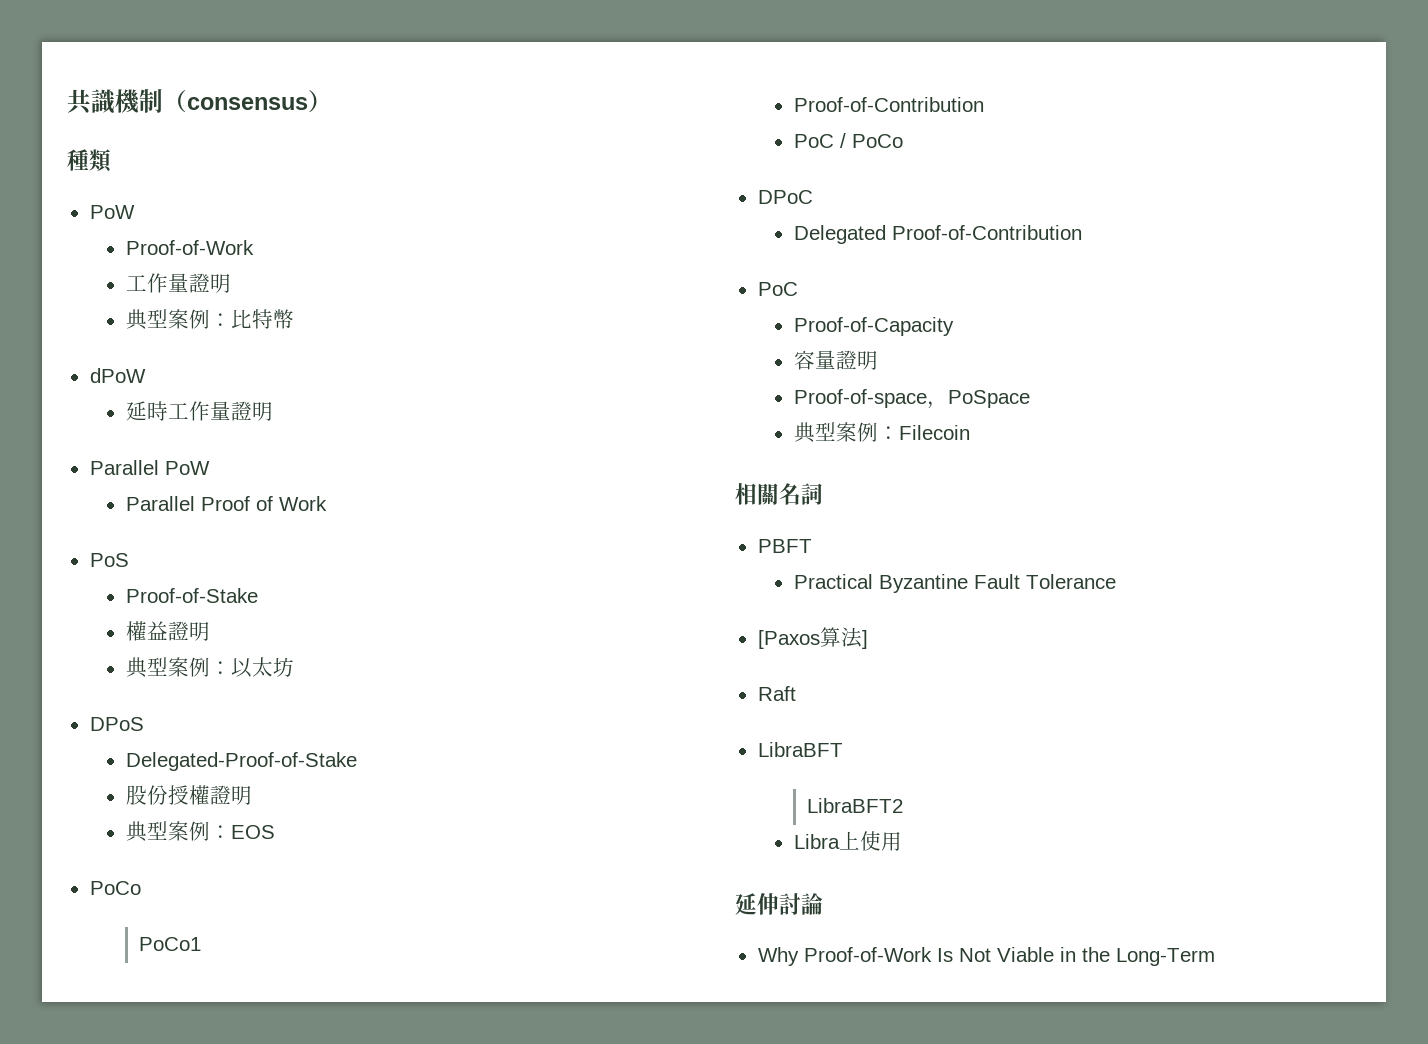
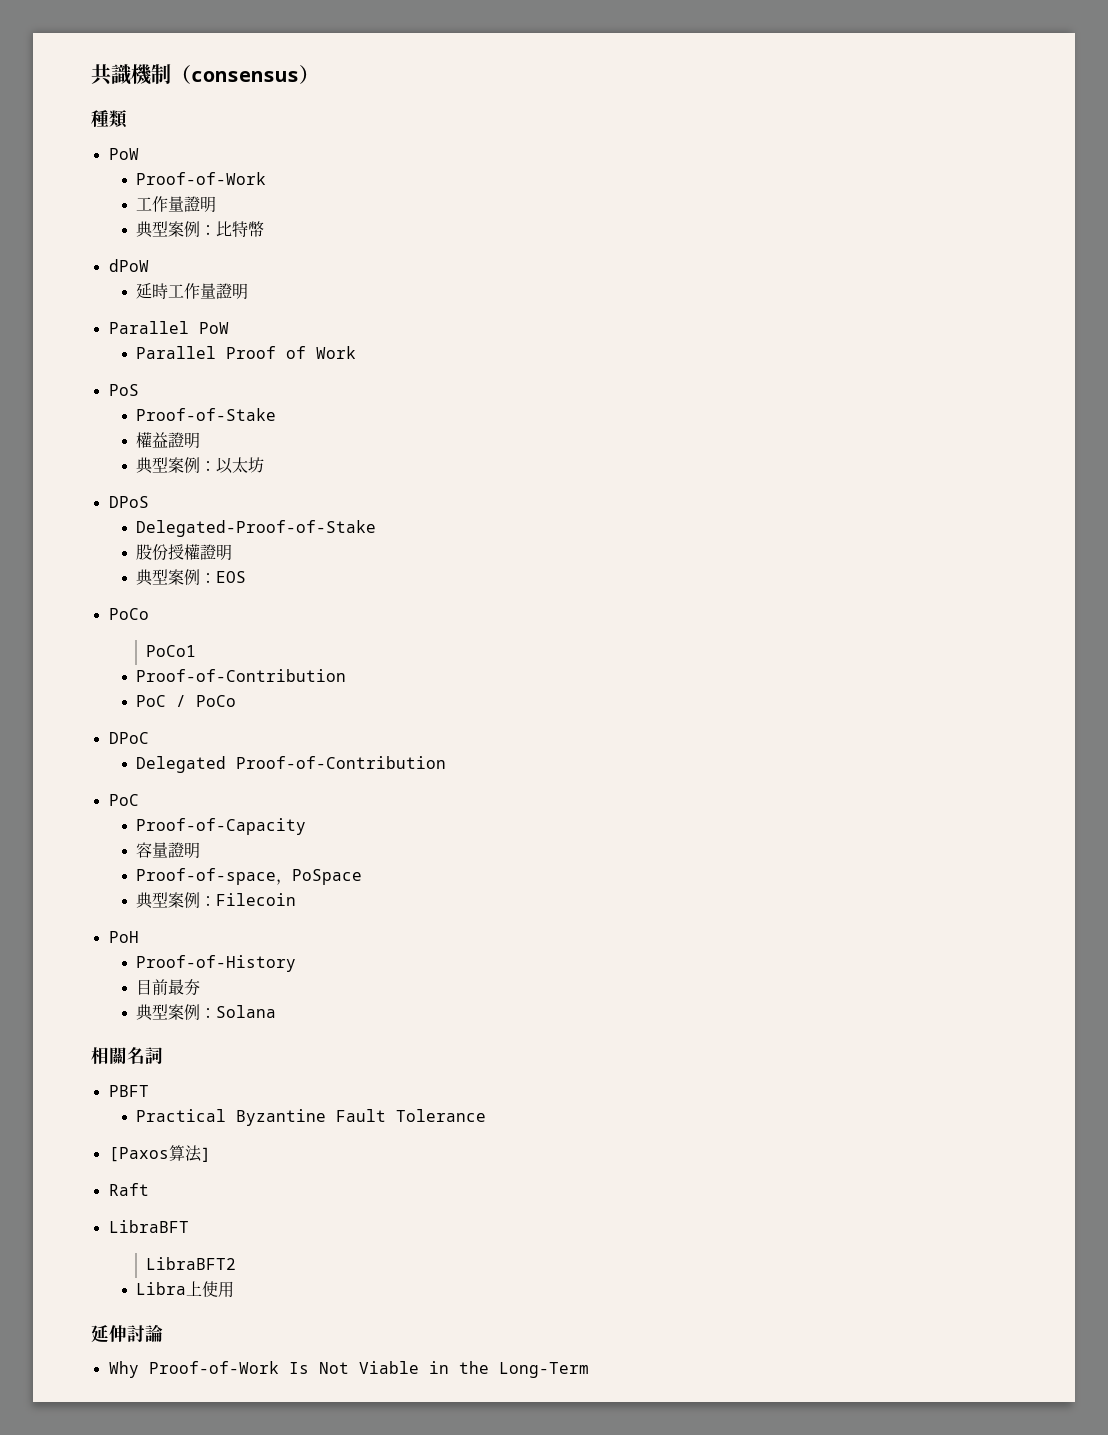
+ PoH
+ Proof-of-History
+ 目前最夯
+ 典型案例：Solana

